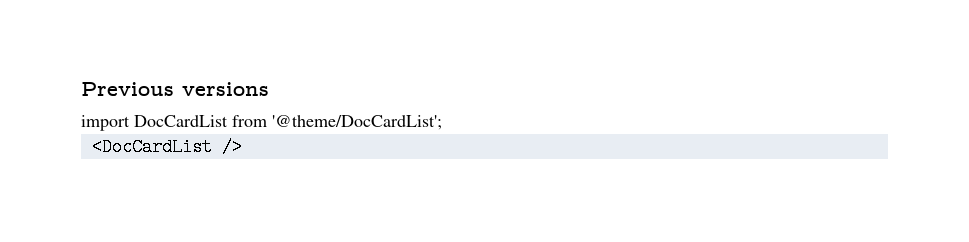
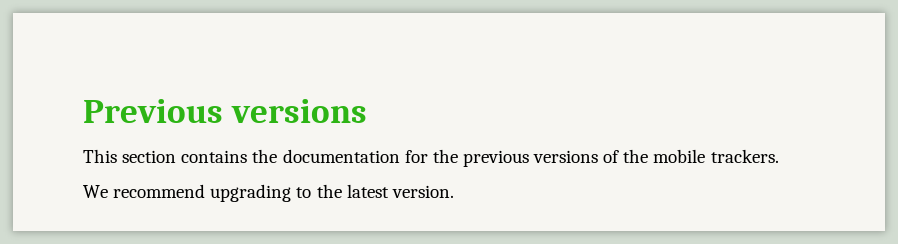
- import DocCardList from '@theme/DocCardList';
- <DocCardList />
+ This section contains the documentation for the previous versions of the mobile trackers.
+ We recommend upgrading to the latest version.

